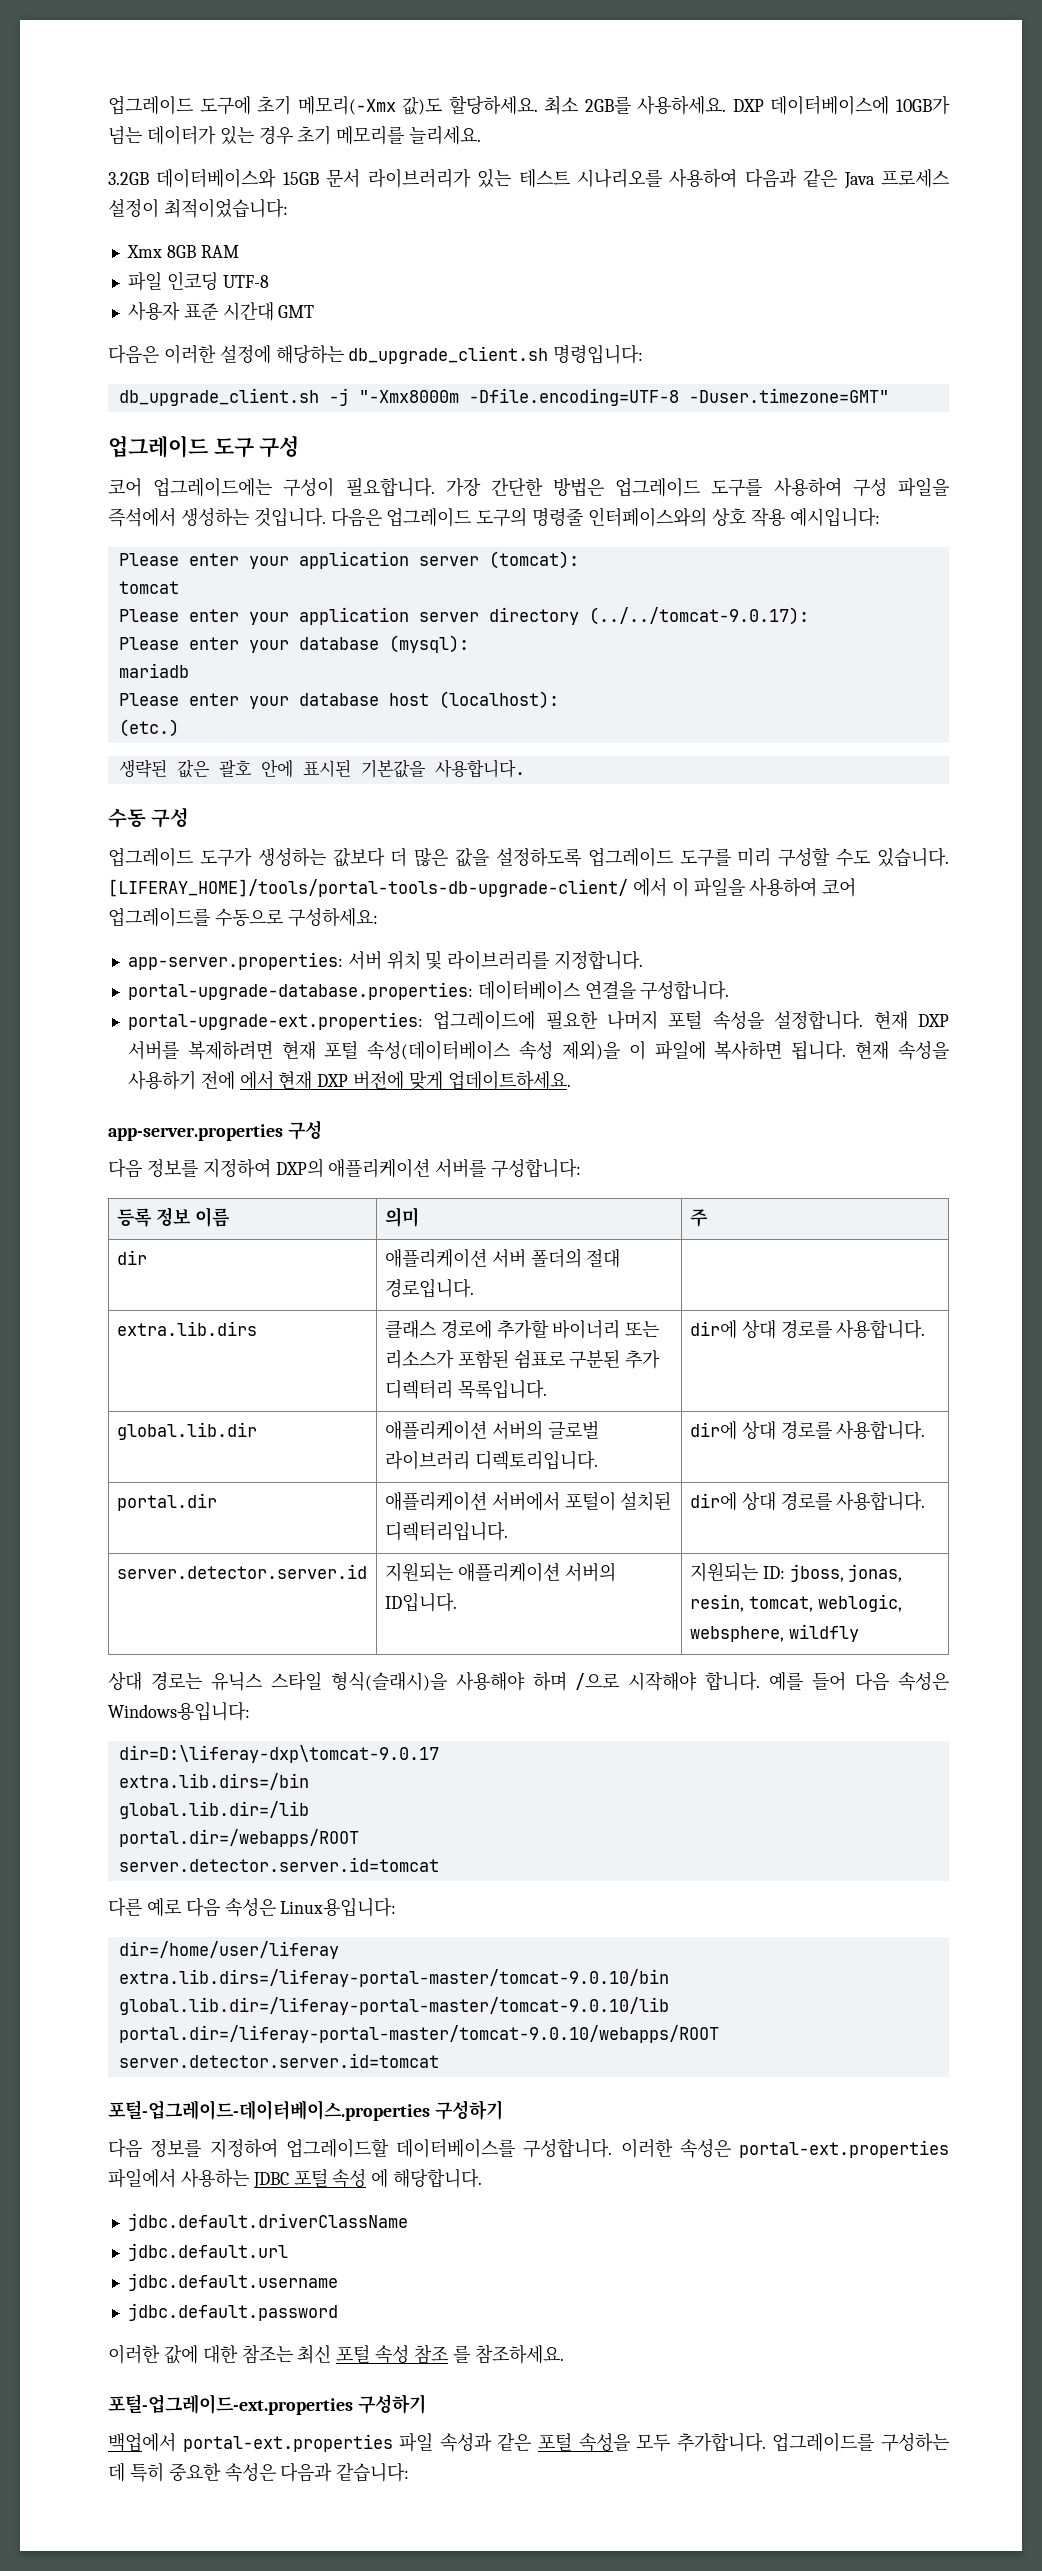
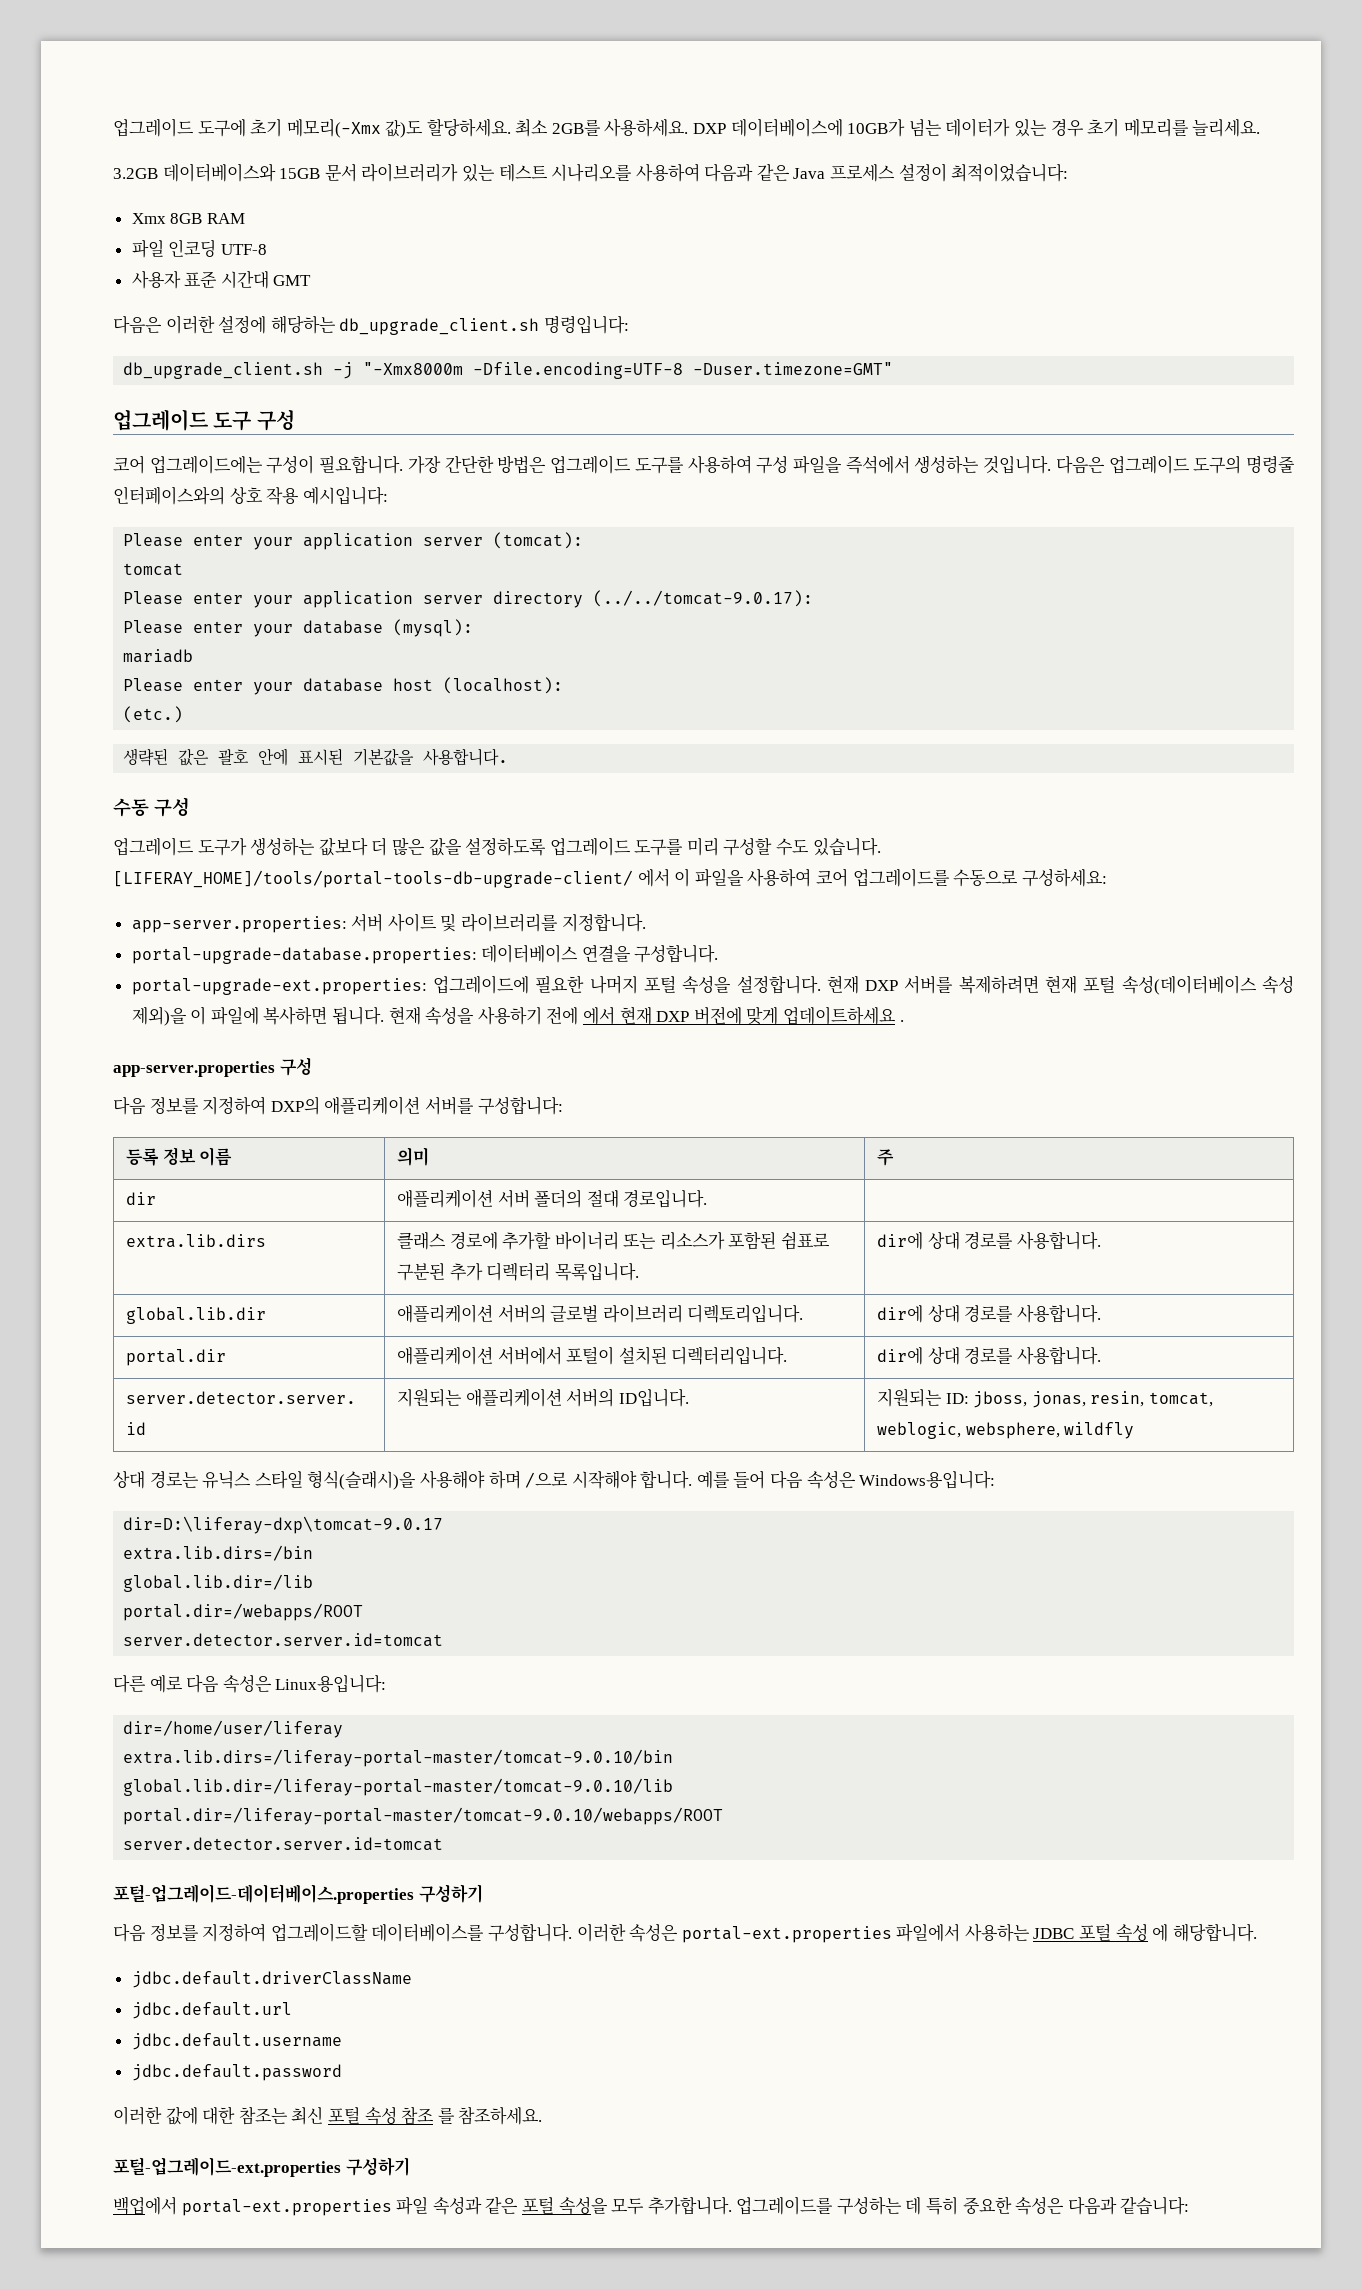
- app-server.properties: 서버 위치 및 라이브러리를 지정합니다.
+ app-server.properties: 서버 사이트 및 라이브러리를 지정합니다.
- 현재 속성을 사용하기 전에 에서 현재 DXP 버전에 맞게 업데이트하세요.
+ 현재 속성을 사용하기 전에 에서 현재 DXP 버전에 맞게 업데이트하세요 .

